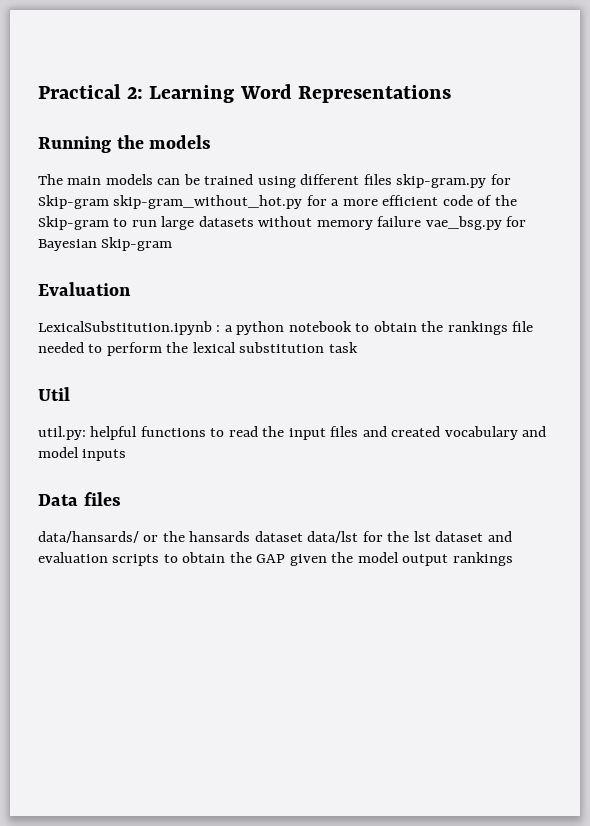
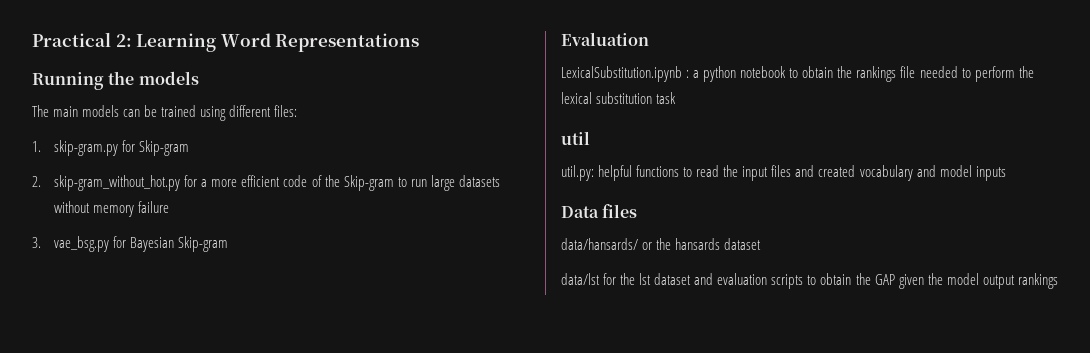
- The main models can be trained using different files skip-gram.py for Skip-gram skip-gram_without_hot.py for a more efficient code of the Skip-gram to run large datasets without memory failure vae_bsg.py for Bayesian Skip-gram
+ The main models can be trained using different files:
+ 1. skip-gram.py for Skip-gram
+ 2. skip-gram_without_hot.py for a more efficient code of the Skip-gram to run large datasets without memory failure
+ 3. vae_bsg.py for Bayesian Skip-gram
- Util
+ util
- data/hansards/ or the hansards dataset data/lst for the lst dataset and evaluation scripts to obtain the GAP given the model output rankings
+ data/hansards/ or the hansards dataset
+ data/lst for the lst dataset and evaluation scripts to obtain the GAP given the model output rankings

